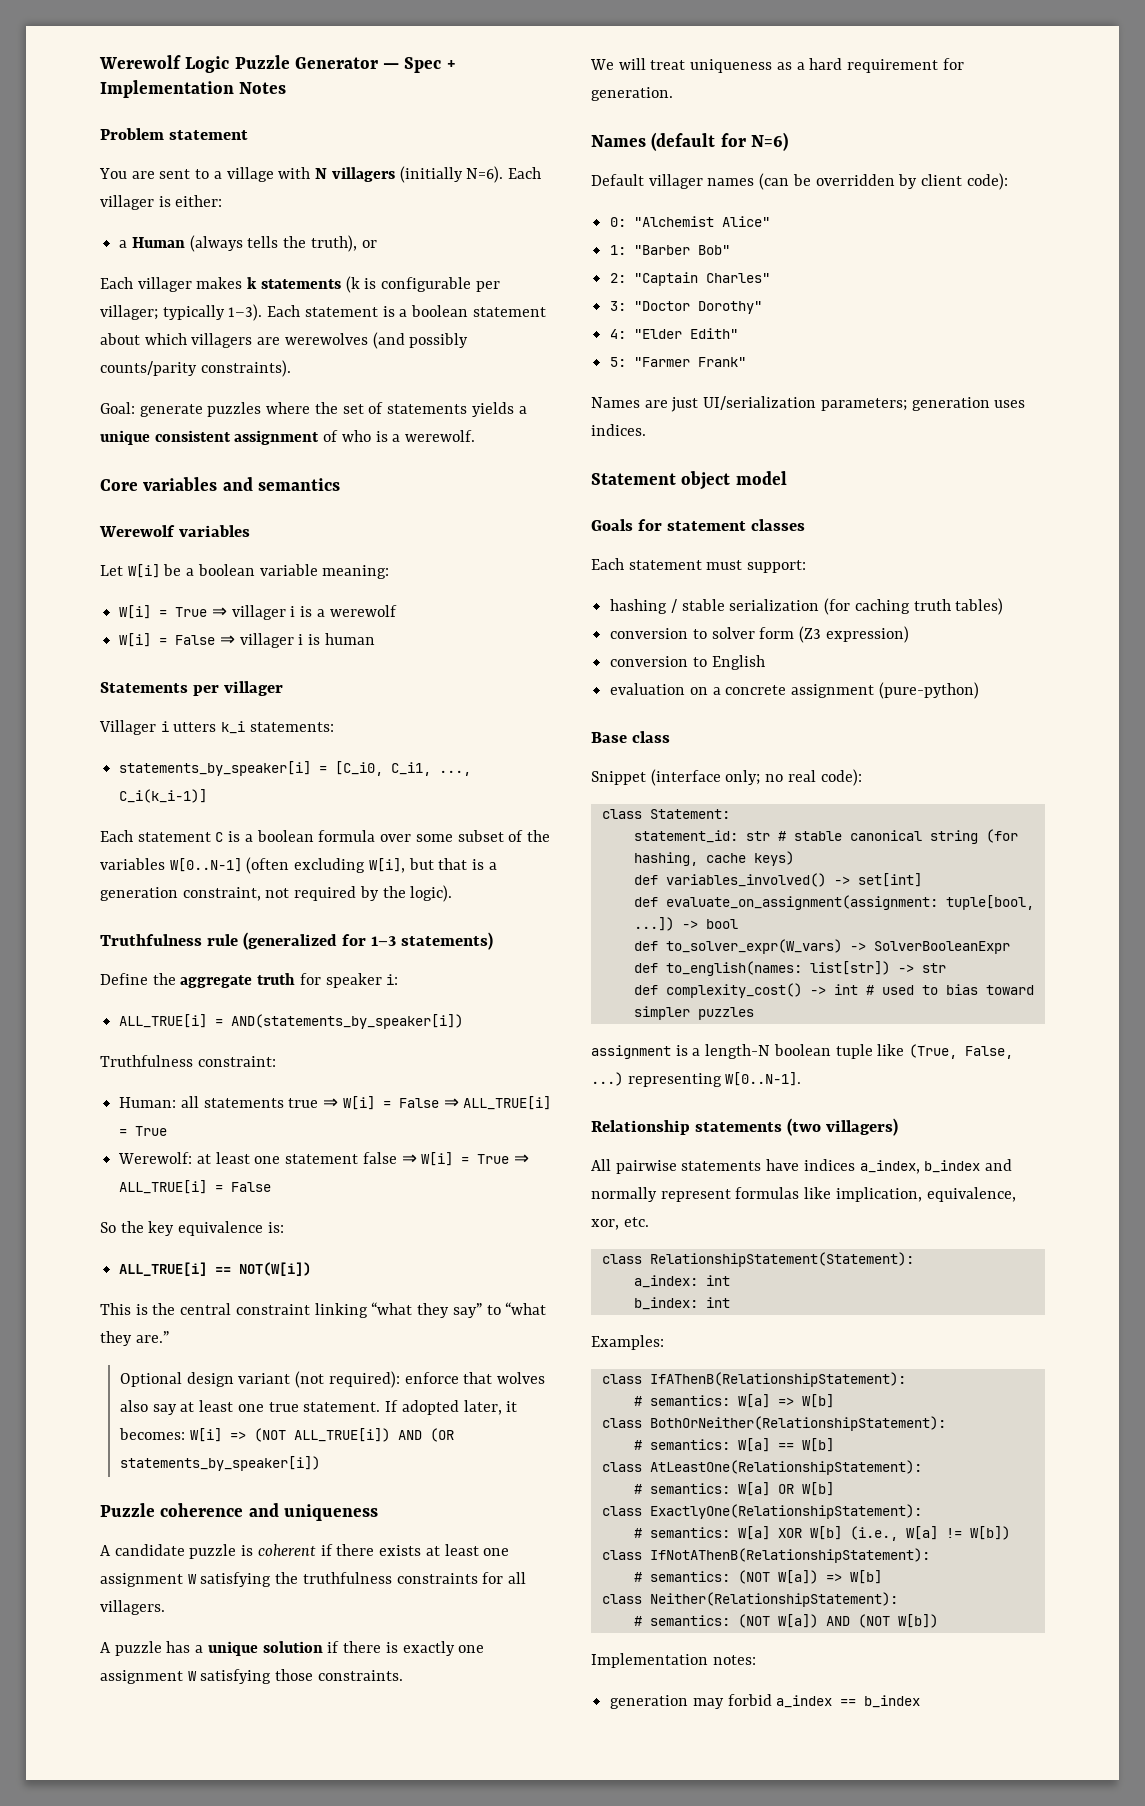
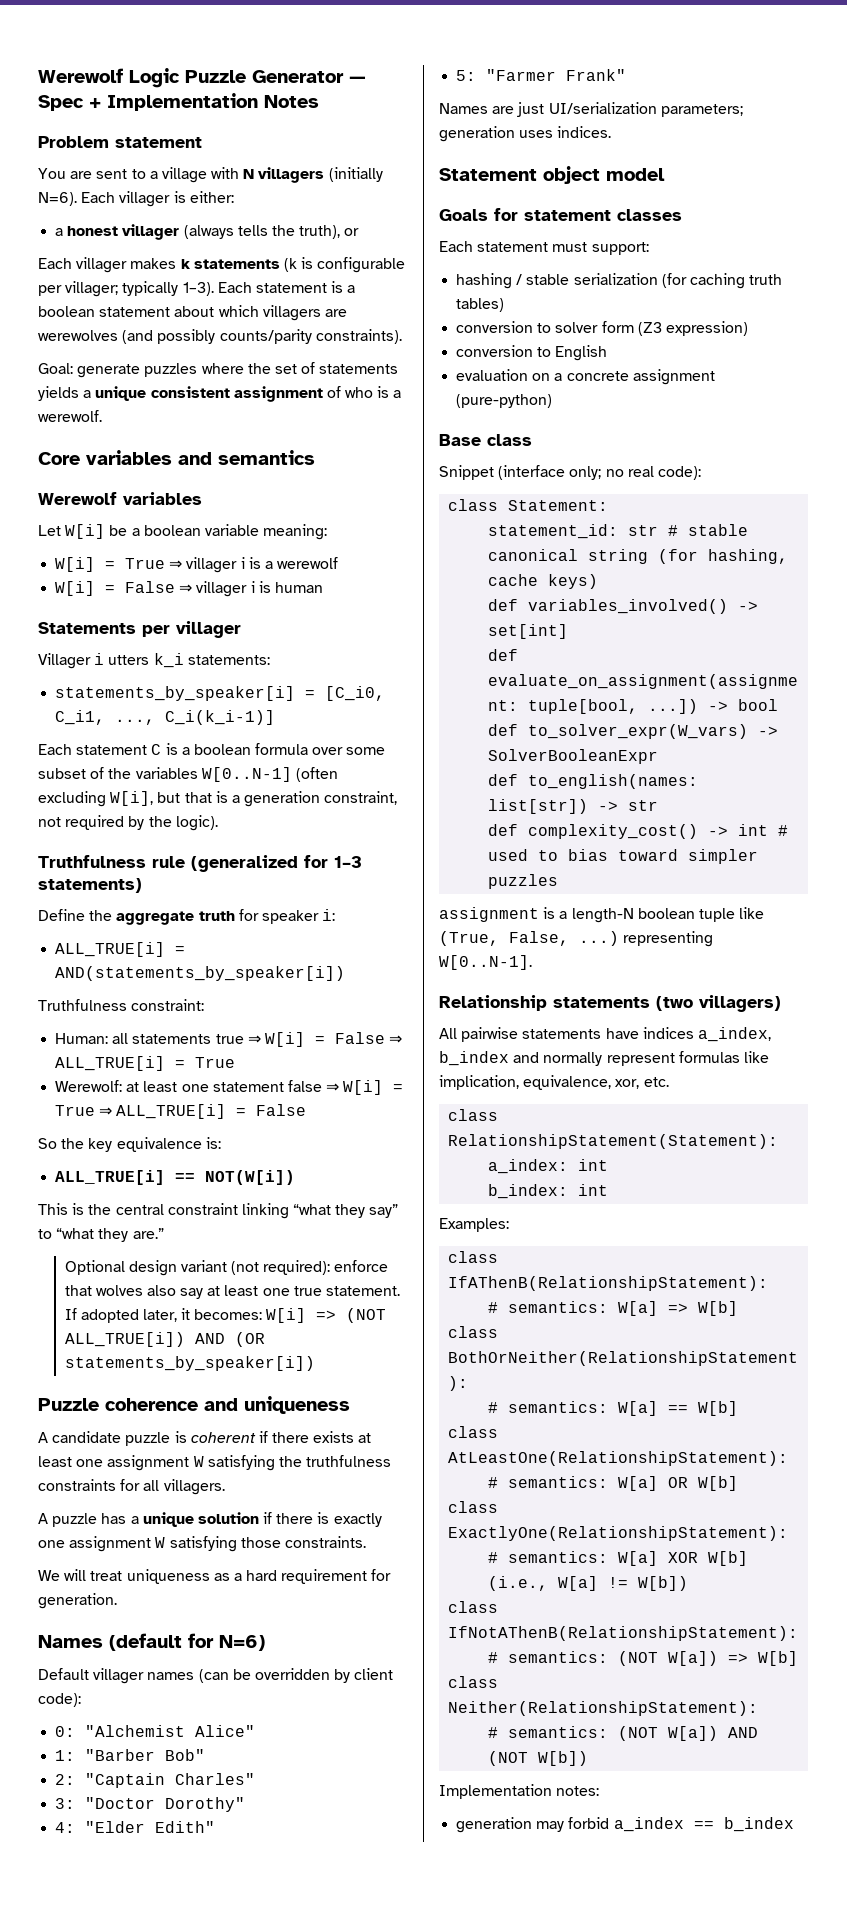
- a Human (always tells the truth), or
+ a honest villager (always tells the truth), or

